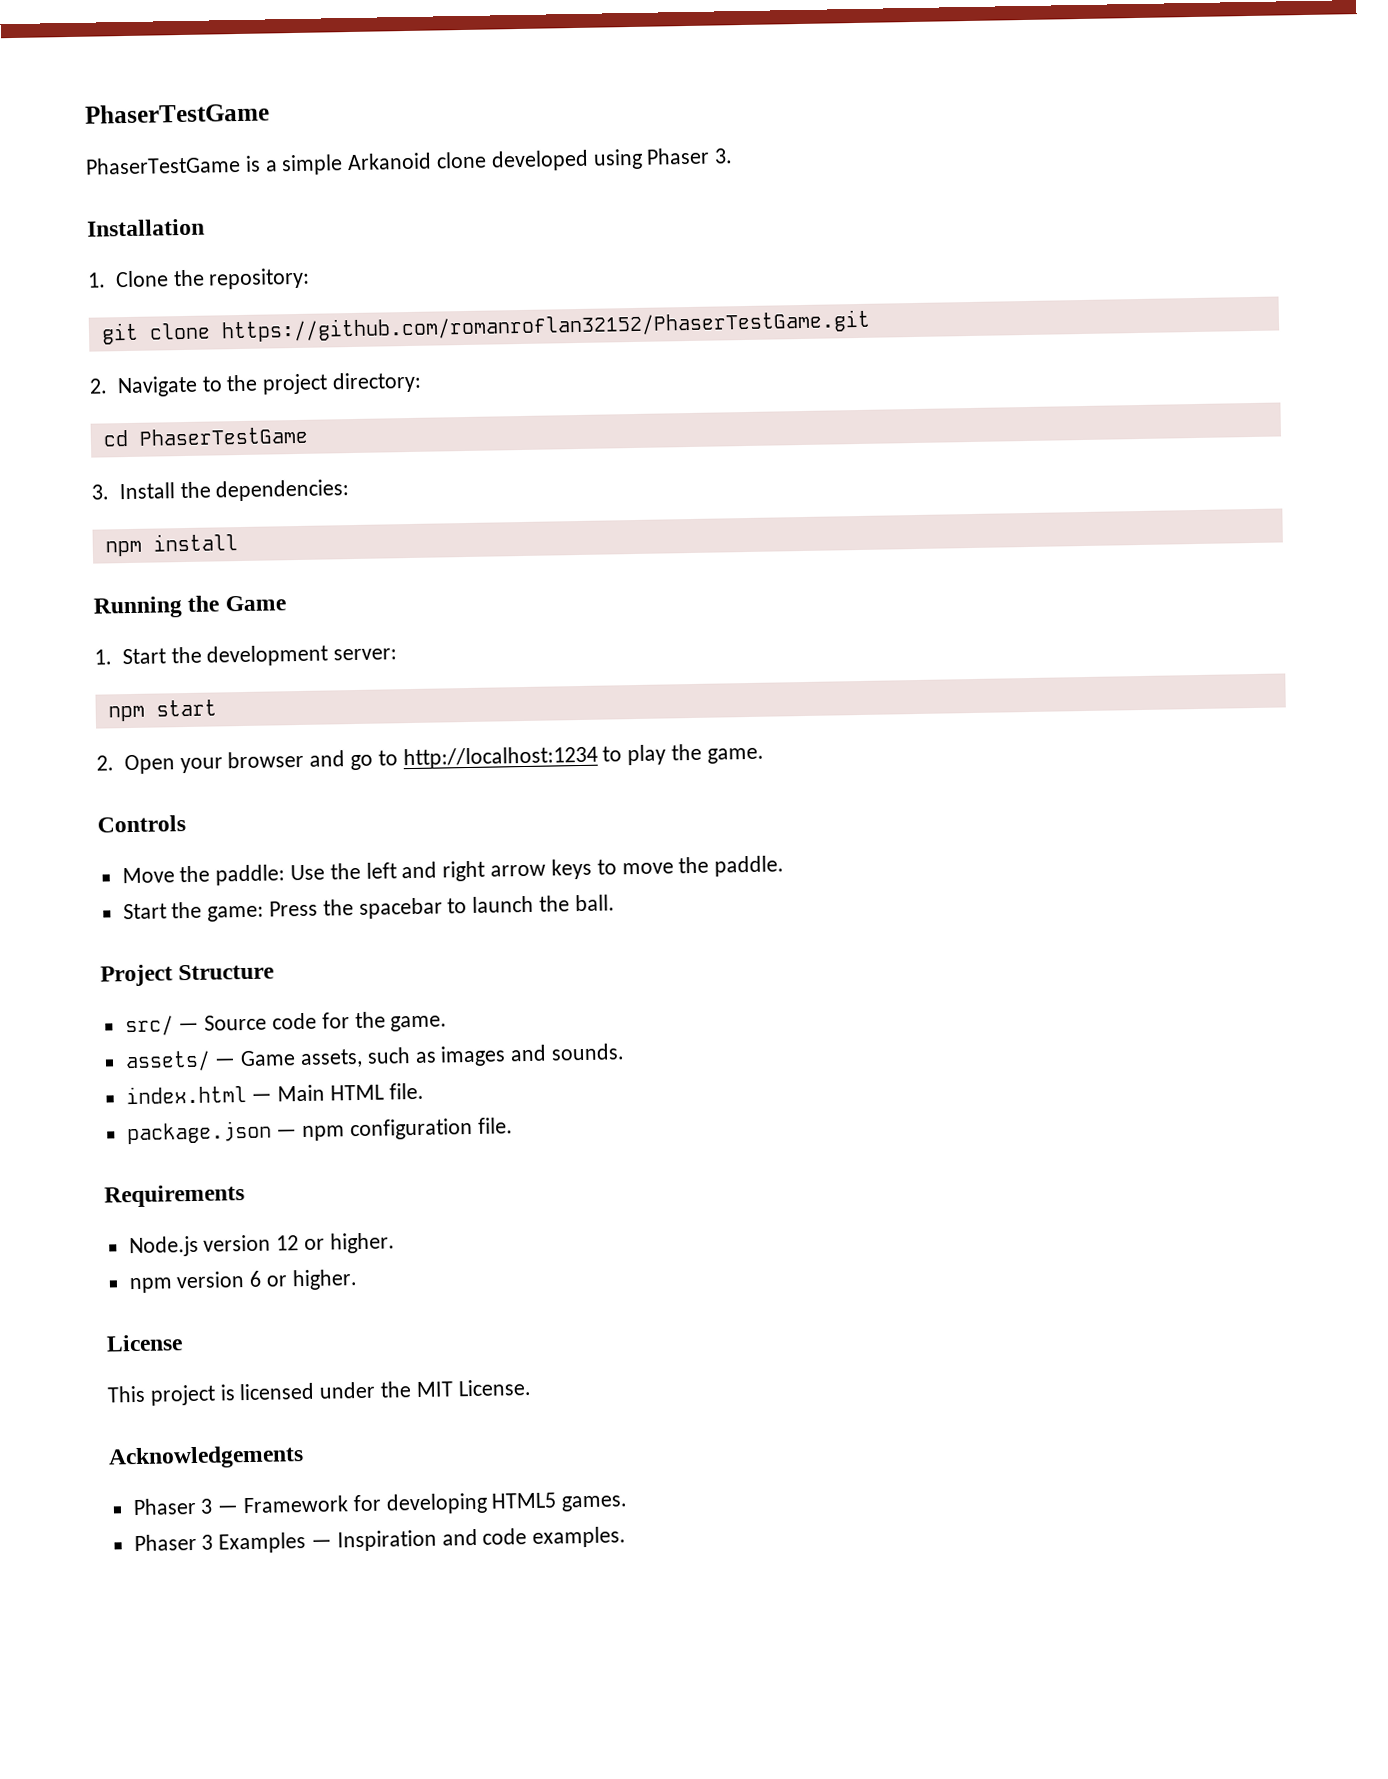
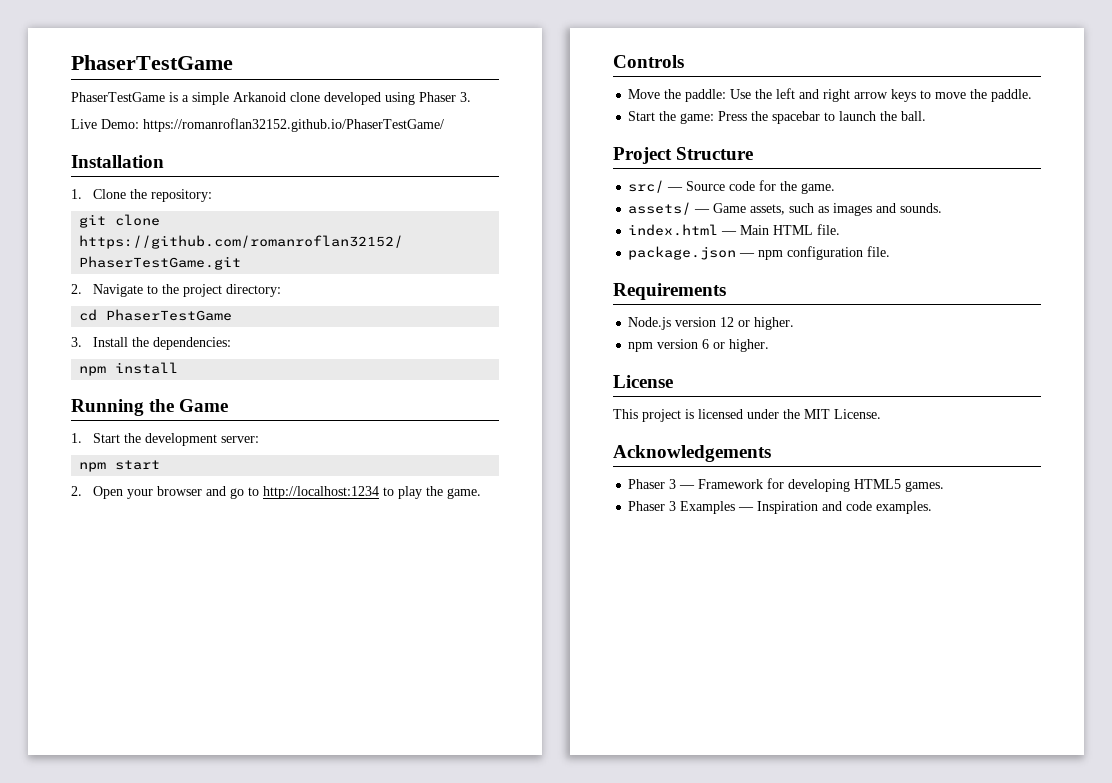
+ Live Demo: https://romanroflan32152.github.io/PhaserTestGame/

